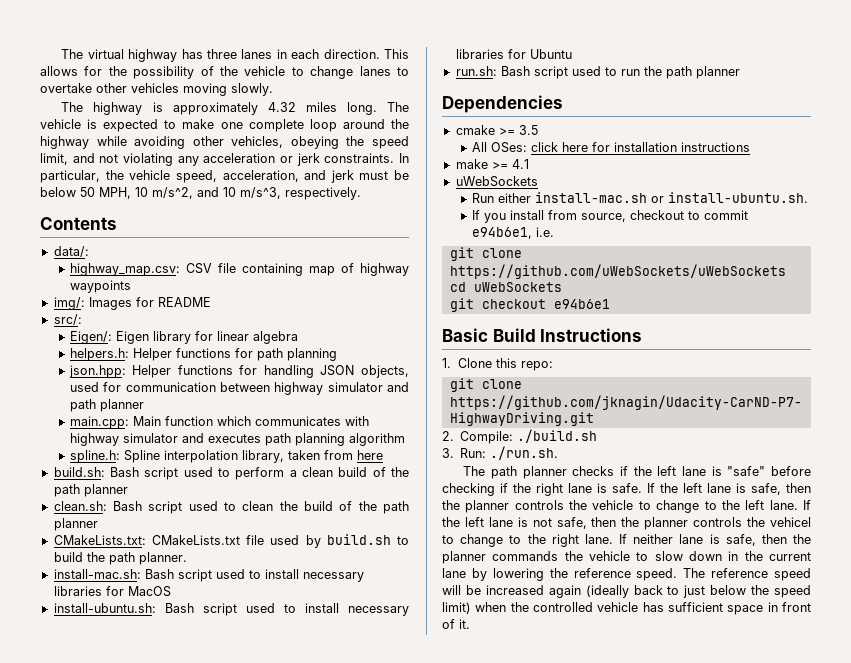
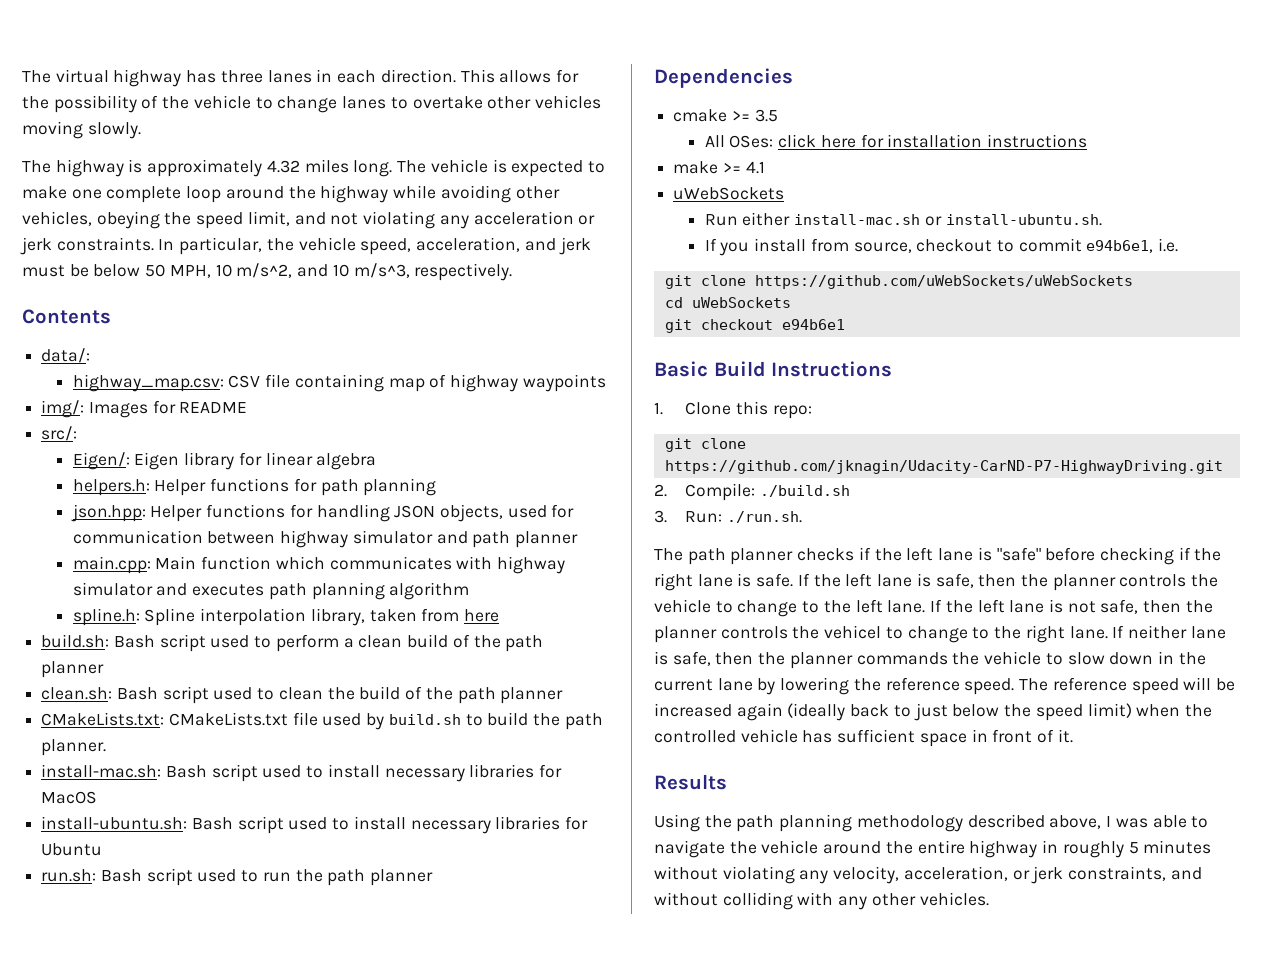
+ Results
+ Using the path planning methodology described above, I was able to navigate the vehicle around the entire highway in roughly 5 minutes without violating any velocity, acceleration, or jerk constraints, and without colliding with any other vehicles.

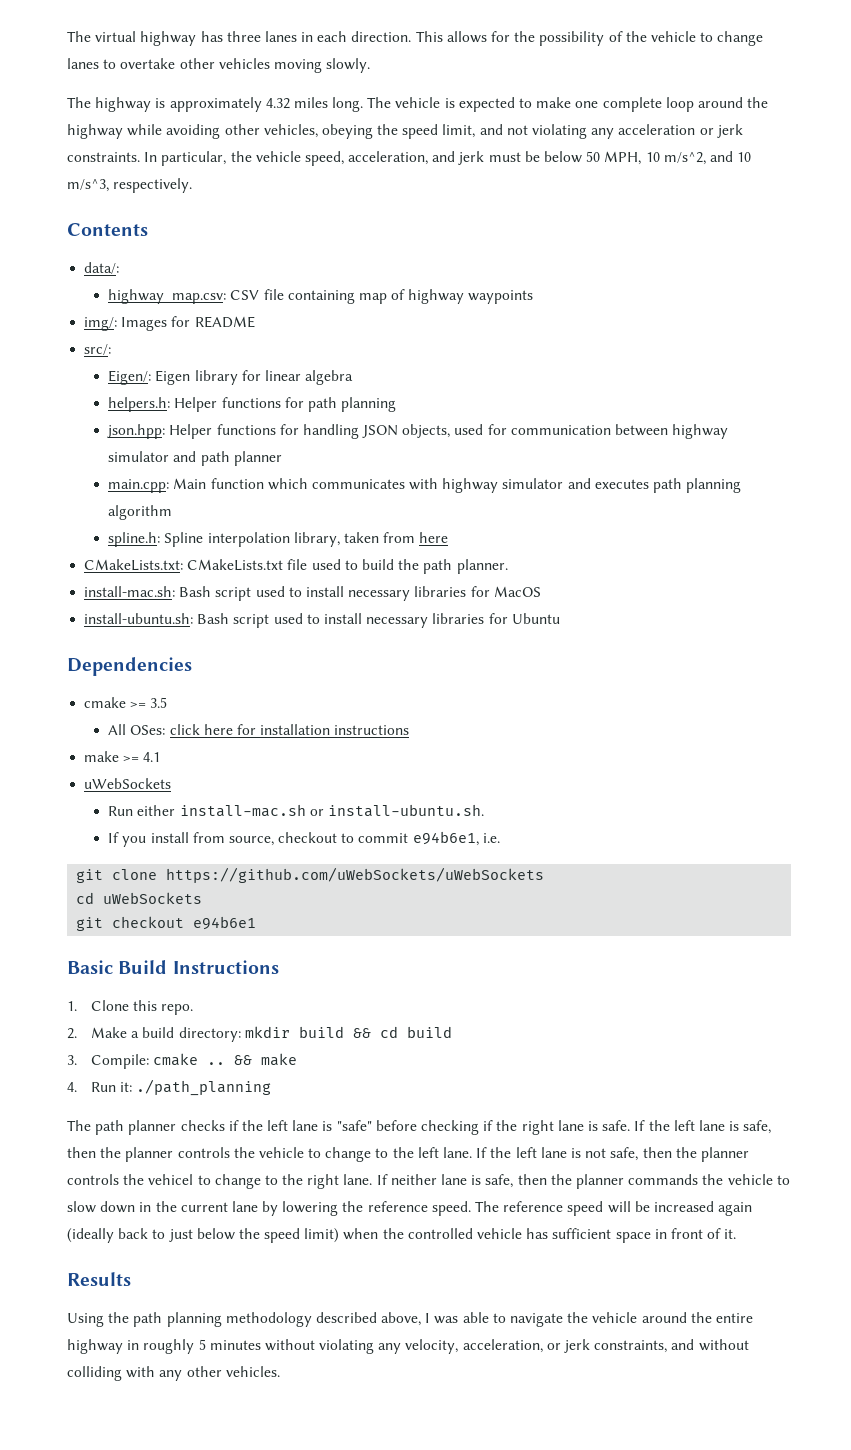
- build.sh: Bash script used to perform a clean build of the path planner
- clean.sh: Bash script used to clean the build of the path planner
- CMakeLists.txt: CMakeLists.txt file used by build.sh to build the path planner.
+ CMakeLists.txt: CMakeLists.txt file used to build the path planner.
- run.sh: Bash script used to run the path planner
- 1. Clone this repo:
- git clone https://github.com/jknagin/Udacity-CarND-P7-HighwayDriving.git
- 2. Compile: ./build.sh
- 3. Run: ./run.sh.
+ 1. Clone this repo.
+ 2. Make a build directory: mkdir build && cd build
+ 3. Compile: cmake .. && make
+ 4. Run it: ./path_planning

